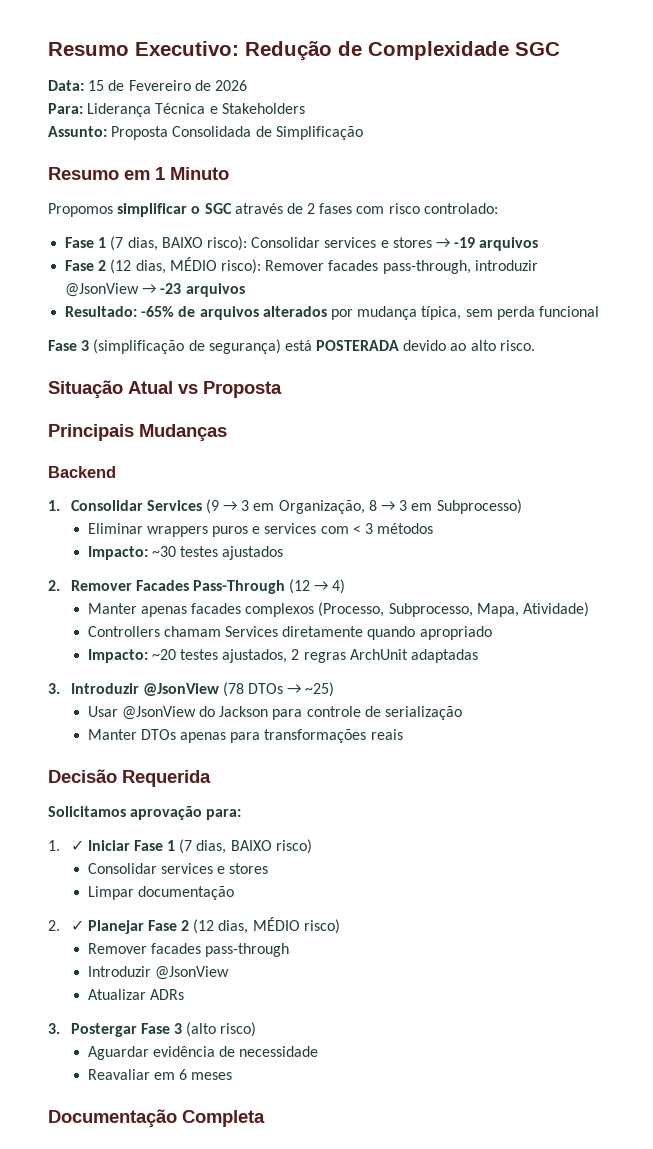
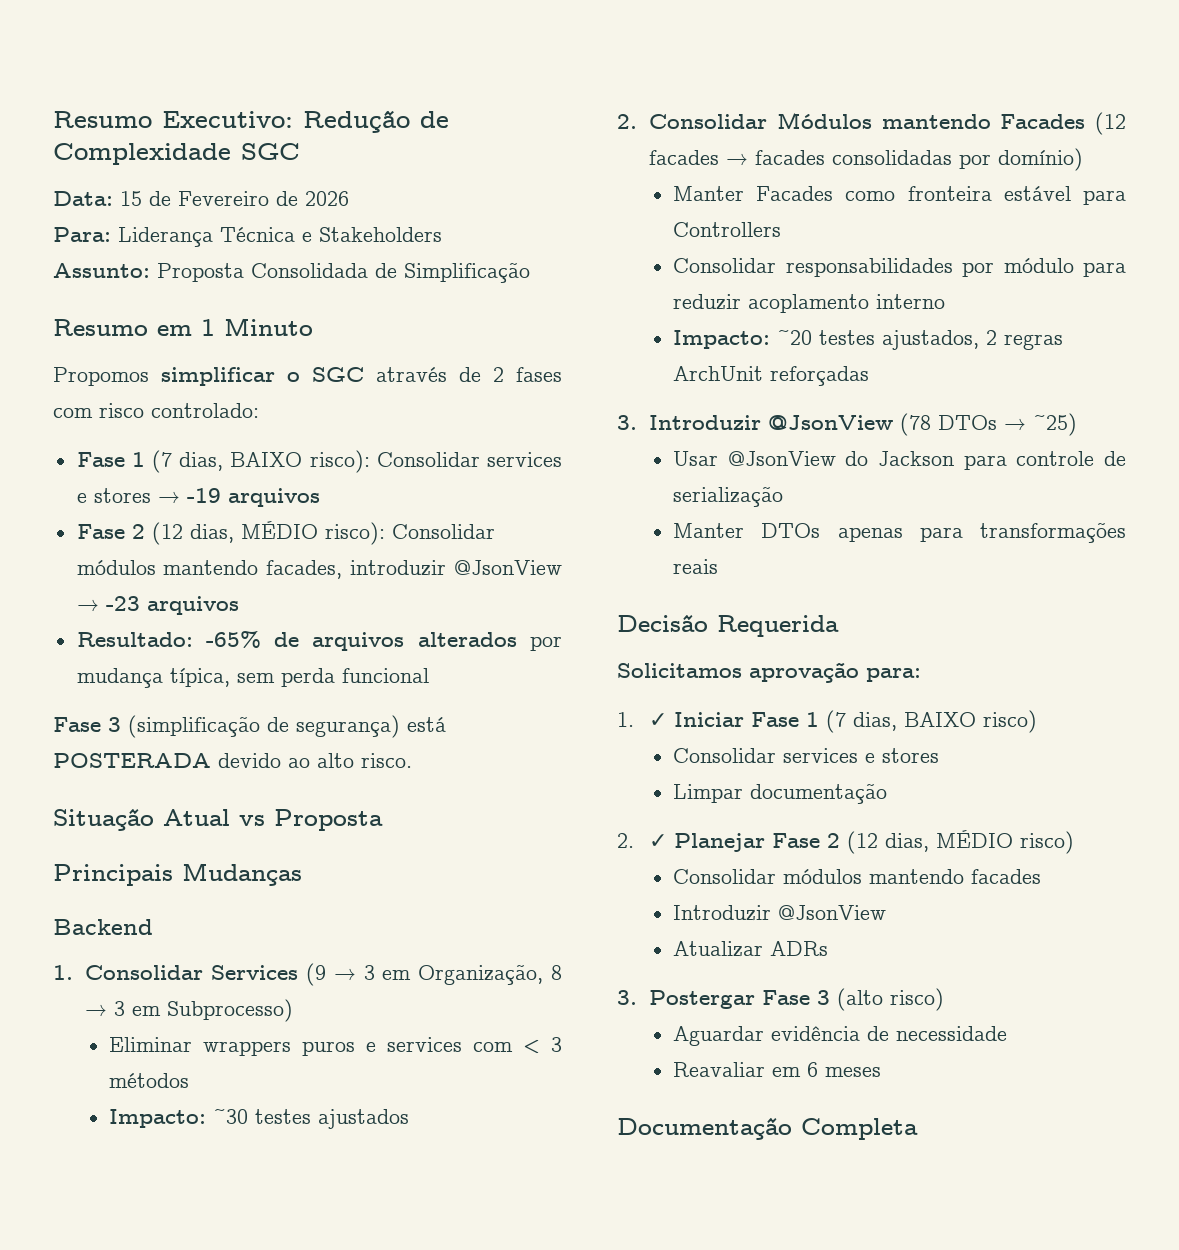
- Fase 2 (12 dias, MÉDIO risco): Remover facades pass-through, introduzir @JsonView → -23 arquivos
+ Fase 2 (12 dias, MÉDIO risco): Consolidar módulos mantendo facades, introduzir @JsonView → -23 arquivos
- 2. Remover Facades Pass-Through (12 → 4)
- Manter apenas facades complexos (Processo, Subprocesso, Mapa, Atividade)
- Controllers chamam Services diretamente quando apropriado
+ 2. Consolidar Módulos mantendo Facades (12 facades → facades consolidadas por domínio)
+ Manter Facades como fronteira estável para Controllers
+ Consolidar responsabilidades por módulo para reduzir acoplamento interno
- Impacto: ~20 testes ajustados, 2 regras ArchUnit adaptadas
+ Impacto: ~20 testes ajustados, 2 regras ArchUnit reforçadas
- Remover facades pass-through
+ Consolidar módulos mantendo facades

